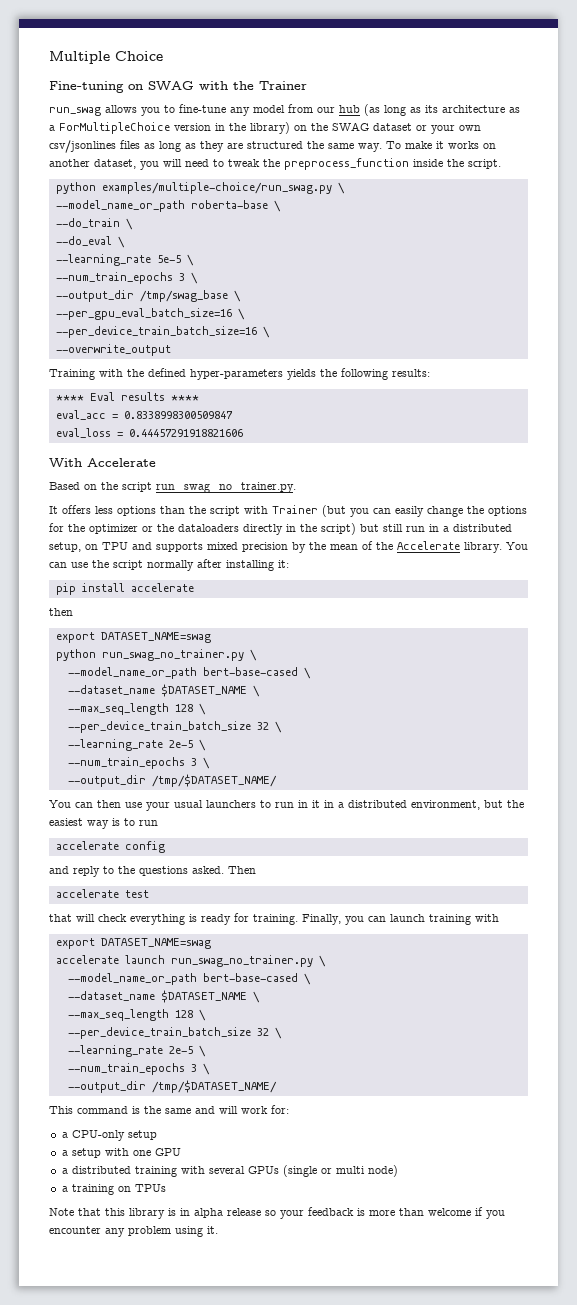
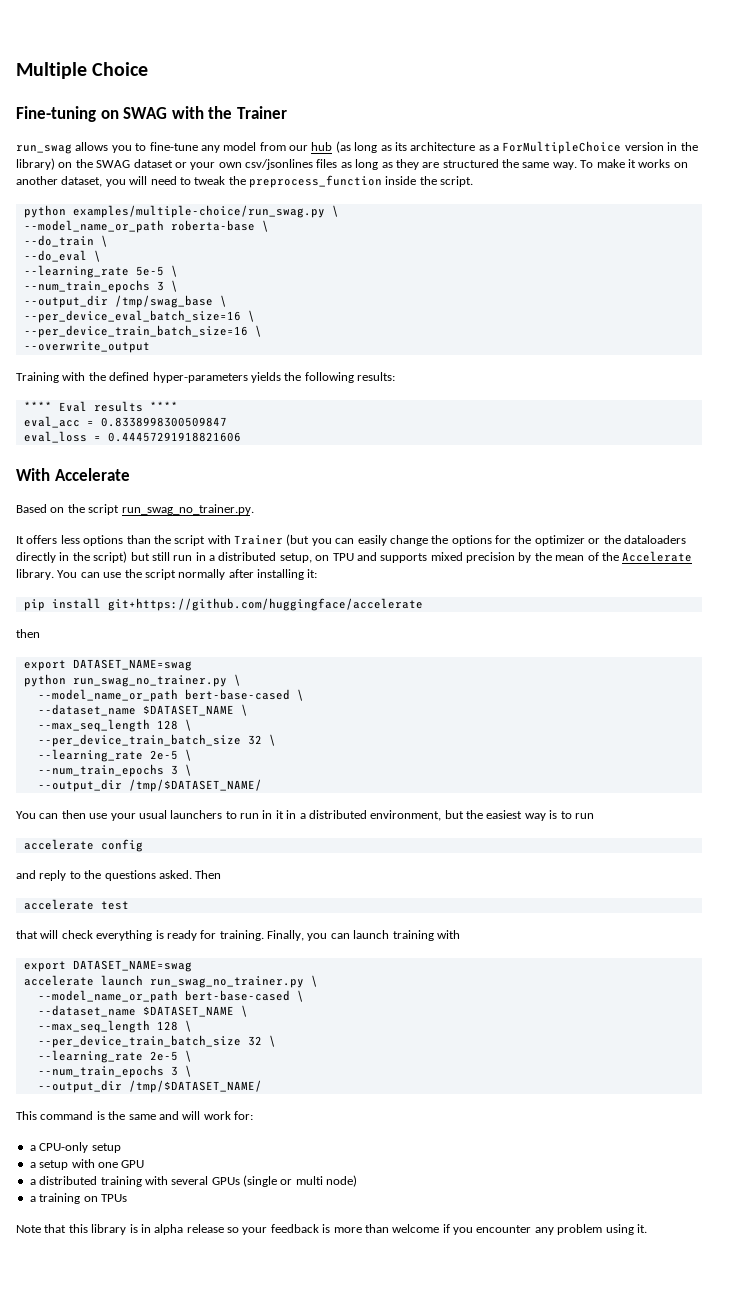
- --per_gpu_eval_batch_size=16 \
+ --per_device_eval_batch_size=16 \
- pip install accelerate
+ pip install git+https://github.com/huggingface/accelerate

